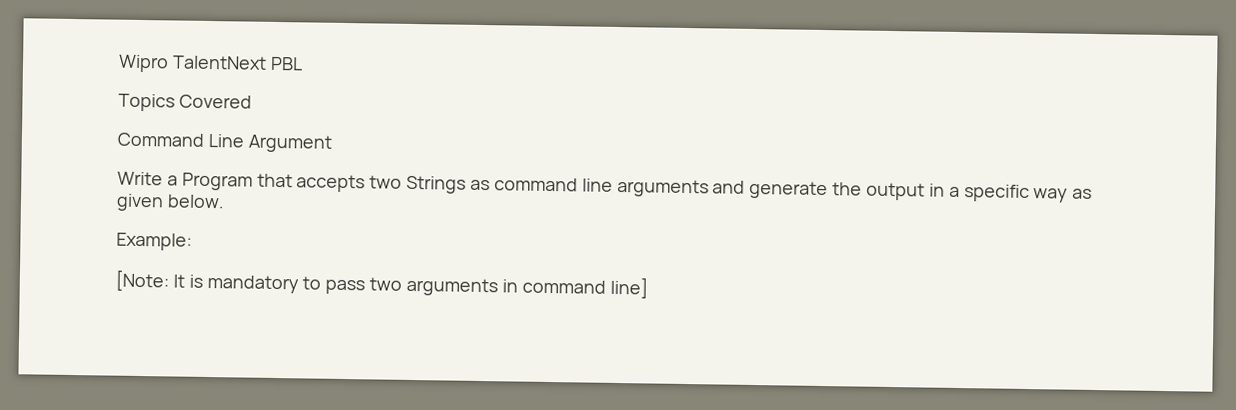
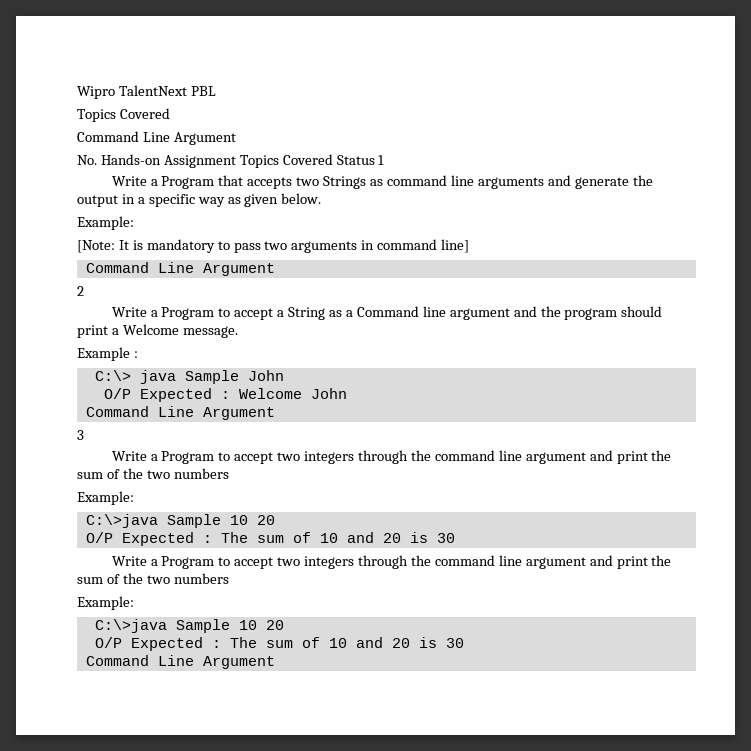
+ No. Hands-on Assignment Topics Covered Status 1
  [Note: It is mandatory to pass two arguments in command line]
+ Command Line Argument
+ 2
+ Write a Program to accept a String as a Command line argument and the program should print a Welcome message.
+ Example :
+ C:\> java Sample John
+ O/P Expected : Welcome John
+ Command Line Argument
+ 3
+ Write a Program to accept two integers through the command line argument and print the sum of the two numbers
+ Example:
+ C:\>java Sample 10 20
+ O/P Expected : The sum of 10 and 20 is 30
+ Write a Program to accept two integers through the command line argument and print the sum of the two numbers
+ Example:
+ C:\>java Sample 10 20
+ O/P Expected : The sum of 10 and 20 is 30
+ Command Line Argument

